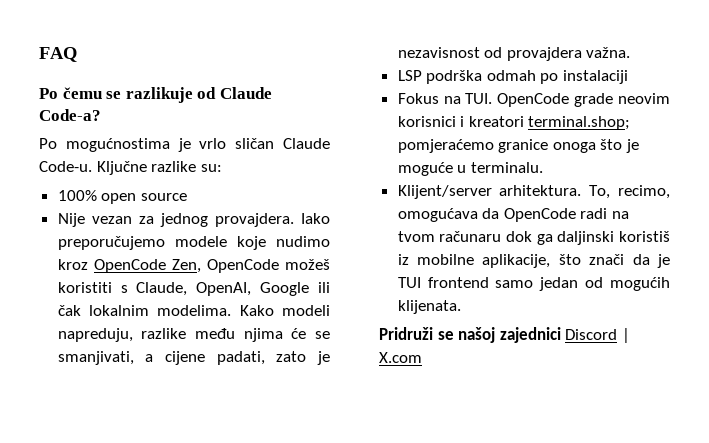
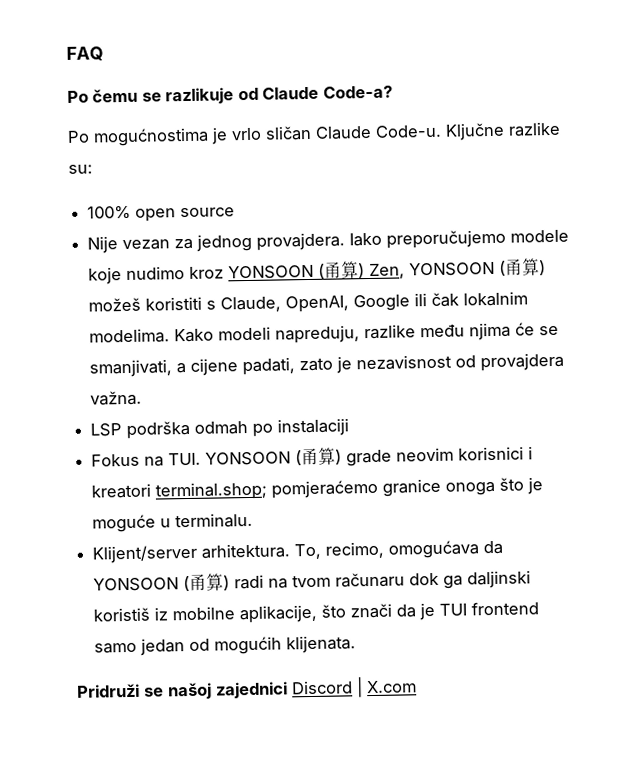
- Iako preporučujemo modele koje nudimo kroz OpenCode Zen, OpenCode možeš koristiti s Claude, OpenAI, Google ili čak lokalnim modelima.
+ Iako preporučujemo modele koje nudimo kroz YONSOON (甬算) Zen, YONSOON (甬算) možeš koristiti s Claude, OpenAI, Google ili čak lokalnim modelima.
- Fokus na TUI. OpenCode grade neovim korisnici i kreatori terminal.shop; pomjeraćemo granice onoga što je moguće u terminalu.
+ Fokus na TUI. YONSOON (甬算) grade neovim korisnici i kreatori terminal.shop; pomjeraćemo granice onoga što je moguće u terminalu.
- To, recimo, omogućava da OpenCode radi na tvom računaru dok ga daljinski koristiš iz mobilne aplikacije, što znači da je TUI frontend samo jedan od mogućih klijenata.
+ To, recimo, omogućava da YONSOON (甬算) radi na tvom računaru dok ga daljinski koristiš iz mobilne aplikacije, što znači da je TUI frontend samo jedan od mogućih klijenata.

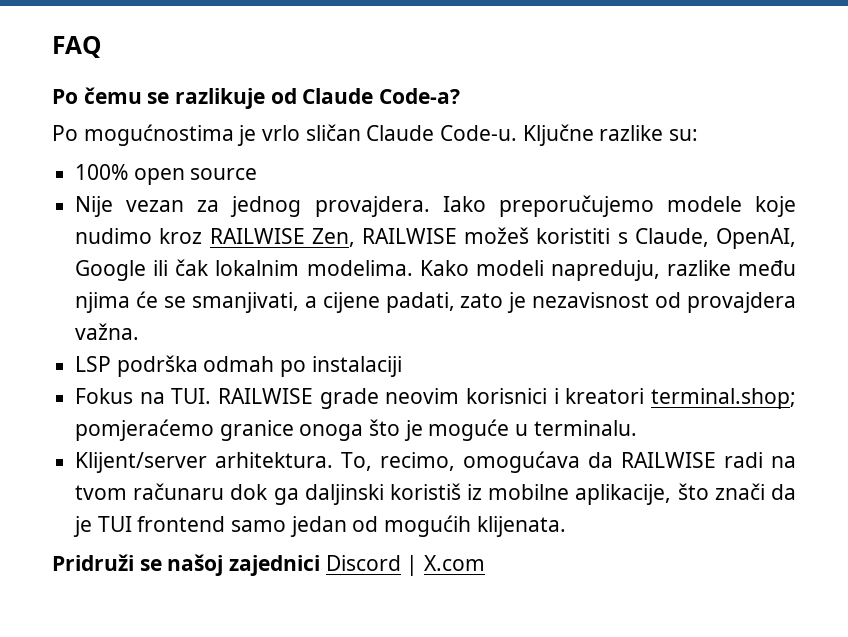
- Iako preporučujemo modele koje nudimo kroz YONSOON (甬算) Zen, YONSOON (甬算) možeš koristiti s Claude, OpenAI, Google ili čak lokalnim modelima.
+ Iako preporučujemo modele koje nudimo kroz RAILWISE Zen, RAILWISE možeš koristiti s Claude, OpenAI, Google ili čak lokalnim modelima.
- Fokus na TUI. YONSOON (甬算) grade neovim korisnici i kreatori terminal.shop; pomjeraćemo granice onoga što je moguće u terminalu.
+ Fokus na TUI. RAILWISE grade neovim korisnici i kreatori terminal.shop; pomjeraćemo granice onoga što je moguće u terminalu.
- To, recimo, omogućava da YONSOON (甬算) radi na tvom računaru dok ga daljinski koristiš iz mobilne aplikacije, što znači da je TUI frontend samo jedan od mogućih klijenata.
+ To, recimo, omogućava da RAILWISE radi na tvom računaru dok ga daljinski koristiš iz mobilne aplikacije, što znači da je TUI frontend samo jedan od mogućih klijenata.

